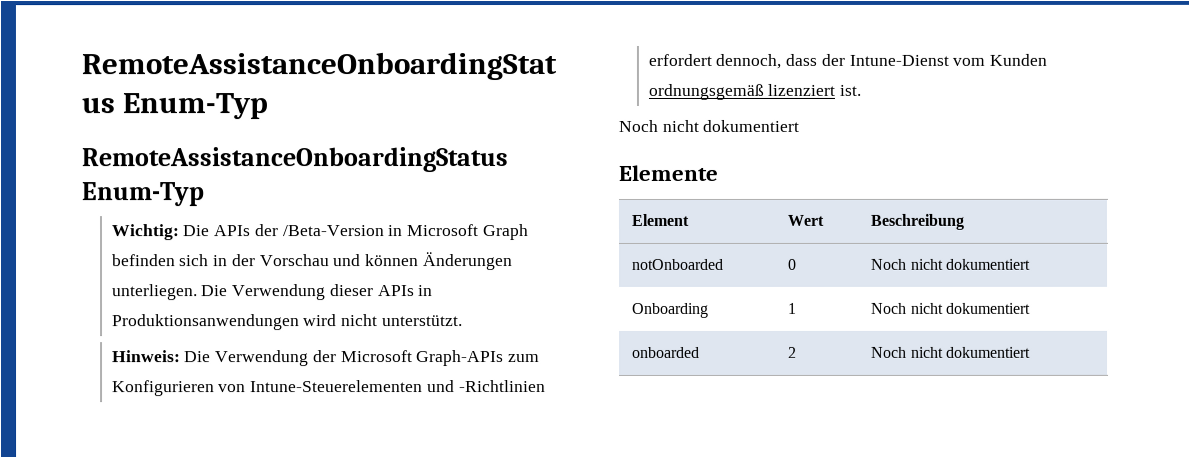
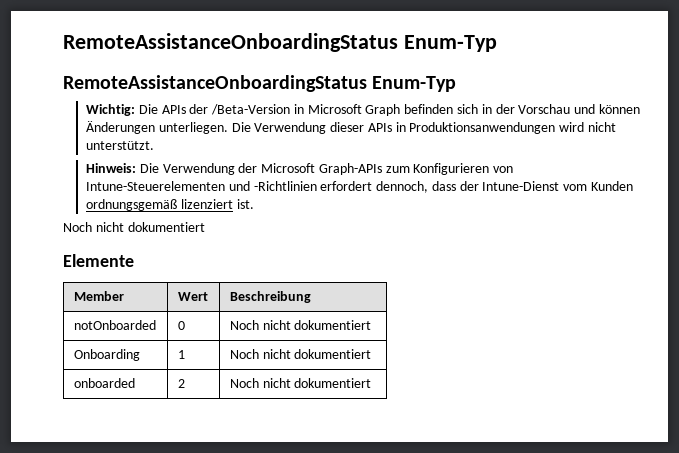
- Element | Wert | Beschreibung
+ Member | Wert | Beschreibung

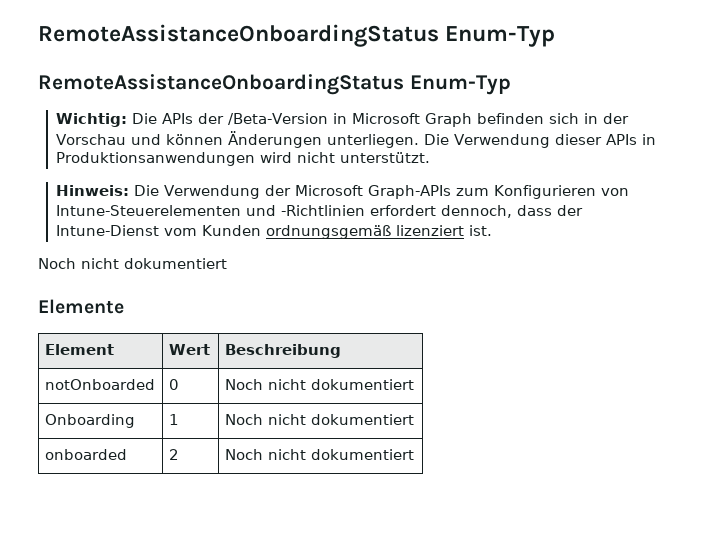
- Member | Wert | Beschreibung
+ Element | Wert | Beschreibung

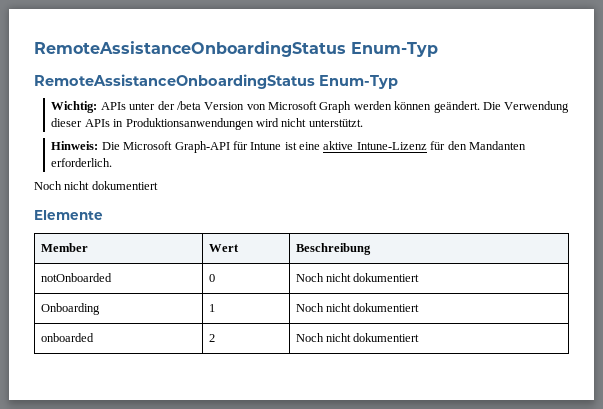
- Wichtig: Die APIs der /Beta-Version in Microsoft Graph befinden sich in der Vorschau und können Änderungen unterliegen.
+ Wichtig: APIs unter der /beta Version von Microsoft Graph werden können geändert.
- Hinweis: Die Verwendung der Microsoft Graph-APIs zum Konfigurieren von Intune-Steuerelementen und -Richtlinien erfordert dennoch, dass der Intune-Dienst vom Kunden ordnungsgemäß lizenziert ist.
+ Hinweis: Die Microsoft Graph-API für Intune ist eine aktive Intune-Lizenz für den Mandanten erforderlich.
- Element | Wert | Beschreibung
+ Member | Wert | Beschreibung

